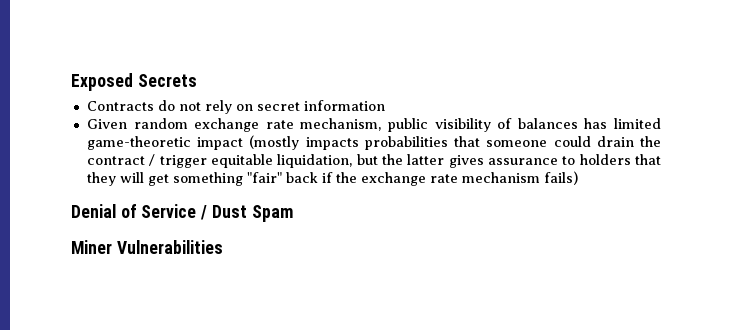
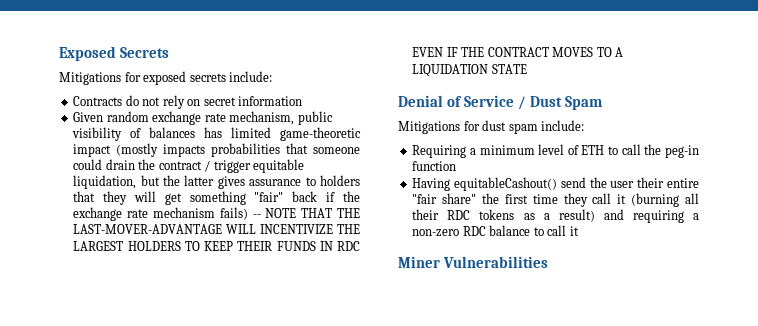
+ Mitigations for exposed secrets include:
- Given random exchange rate mechanism, public visibility of balances has limited game-theoretic impact (mostly impacts probabilities that someone could drain the contract / trigger equitable liquidation, but the latter gives assurance to holders that they will get something "fair" back if the exchange rate mechanism fails)
+ Given random exchange rate mechanism, public visibility of balances has limited game-theoretic impact (mostly impacts probabilities that someone could drain the contract / trigger equitable liquidation, but the latter gives assurance to holders that they will get something "fair" back if the exchange rate mechanism fails) -- NOTE THAT THE LAST-MOVER-ADVANTAGE WILL INCENTIVIZE THE LARGEST HOLDERS TO KEEP THEIR FUNDS IN RDC EVEN IF THE CONTRACT MOVES TO A LIQUIDATION STATE
+ Mitigations for dust spam include:
+ Requiring a minimum level of ETH to call the peg-in function
+ Having equitableCashout() send the user their entire "fair share" the first time they call it (burning all their RDC tokens as a result) and requiring a non-zero RDC balance to call it

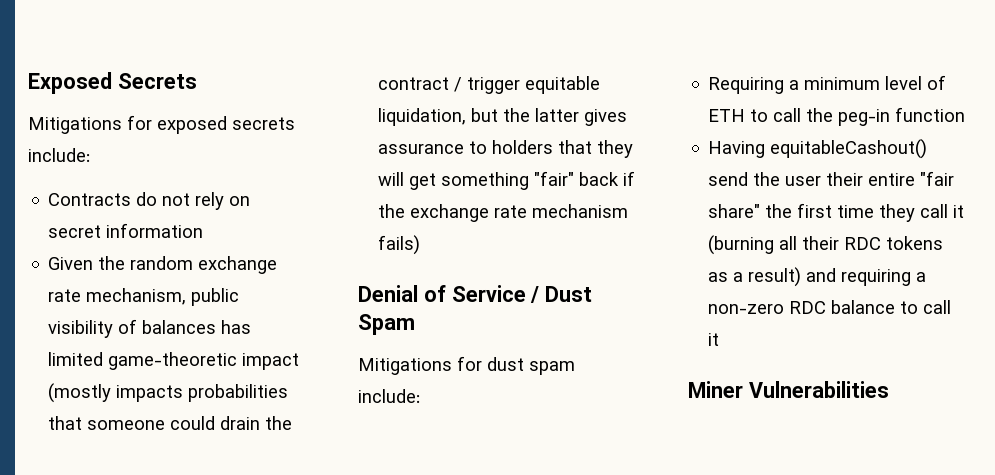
- Given random exchange rate mechanism, public visibility of balances has limited game-theoretic impact (mostly impacts probabilities that someone could drain the contract / trigger equitable liquidation, but the latter gives assurance to holders that they will get something "fair" back if the exchange rate mechanism fails) -- NOTE THAT THE LAST-MOVER-ADVANTAGE WILL INCENTIVIZE THE LARGEST HOLDERS TO KEEP THEIR FUNDS IN RDC EVEN IF THE CONTRACT MOVES TO A LIQUIDATION STATE
+ Given the random exchange rate mechanism, public visibility of balances has limited game-theoretic impact (mostly impacts probabilities that someone could drain the contract / trigger equitable liquidation, but the latter gives assurance to holders that they will get something "fair" back if the exchange rate mechanism fails)

